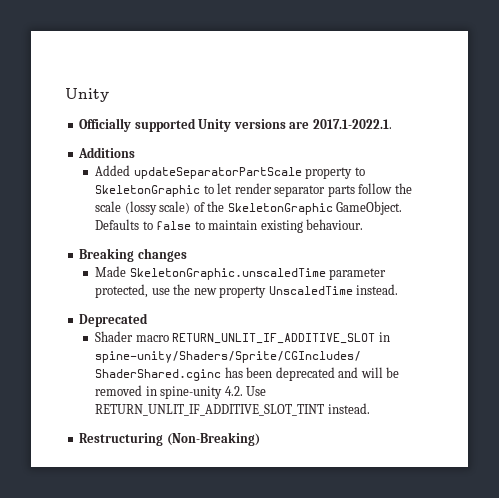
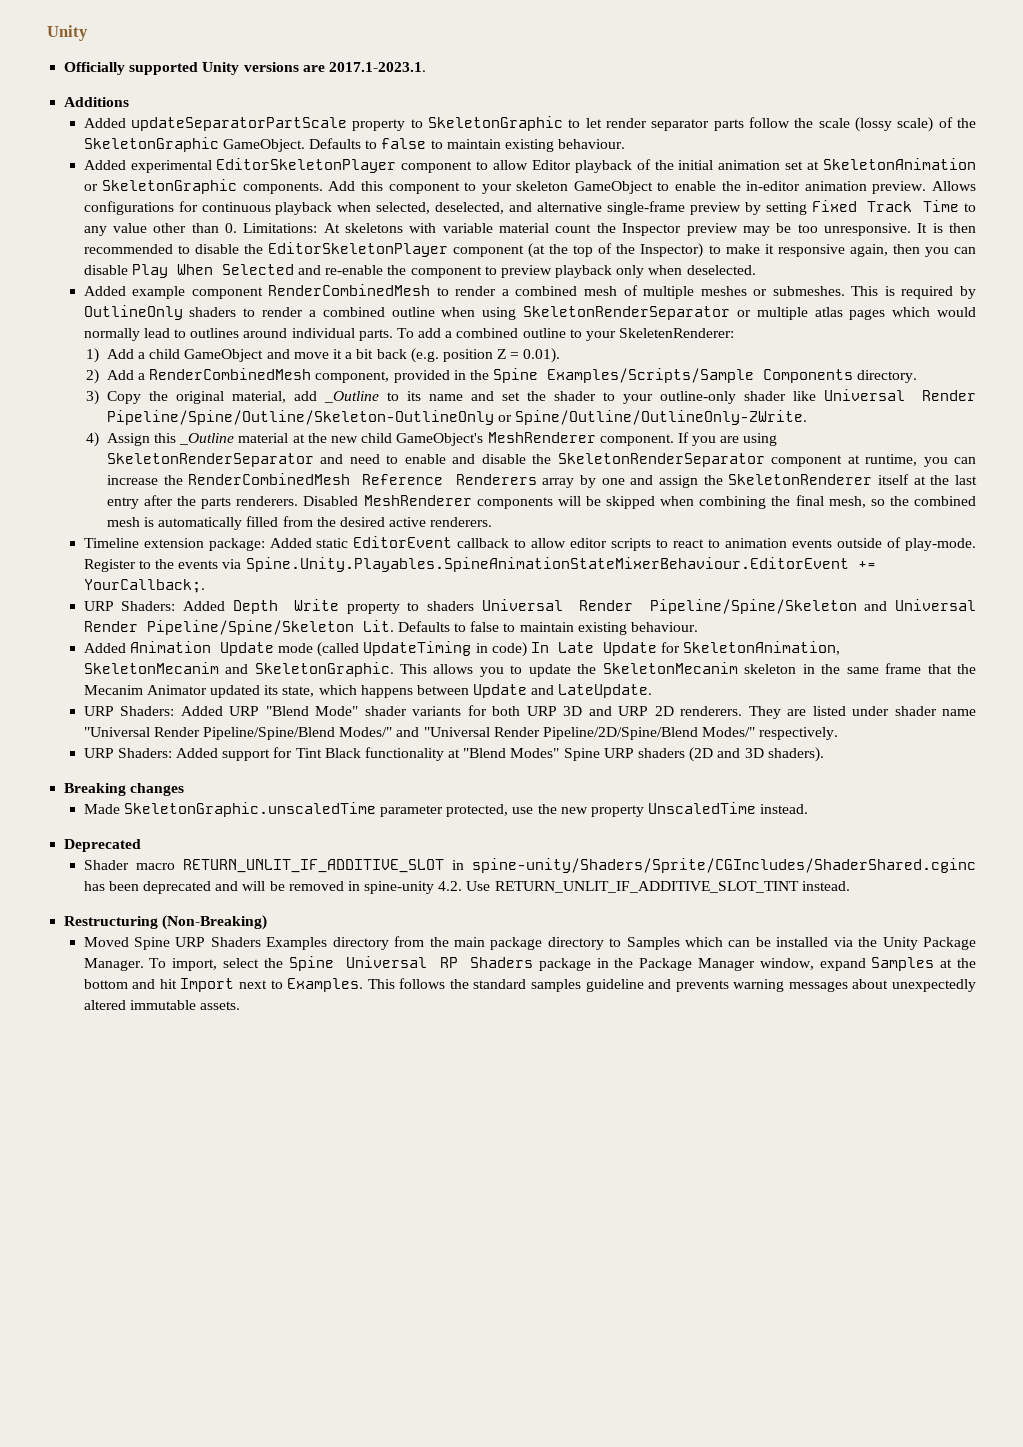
- Officially supported Unity versions are 2017.1-2022.1.
+ Officially supported Unity versions are 2017.1-2023.1.
+ Added experimental EditorSkeletonPlayer component to allow Editor playback of the initial animation set at SkeletonAnimation or SkeletonGraphic components. Add this component to your skeleton GameObject to enable the in-editor animation preview. Allows configurations for continuous playback when selected, deselected, and alternative single-frame preview by setting Fixed Track Time to any value other than 0. Limitations: At skeletons with variable material count the Inspector preview may be too unresponsive. It is then recommended to disable the EditorSkeletonPlayer component (at the top of the Inspector) to make it responsive again, then you can disable Play When Selected and re-enable the component to preview playback only when deselected.
+ Added example component RenderCombinedMesh to render a combined mesh of multiple meshes or submeshes. This is required by OutlineOnly shaders to render a combined outline when using SkeletonRenderSeparator or multiple atlas pages which would normally lead to outlines around individual parts. To add a combined outline to your SkeletenRenderer:
+ 1) Add a child GameObject and move it a bit back (e.g. position Z = 0.01).
+ 2) Add a RenderCombinedMesh component, provided in the Spine Examples/Scripts/Sample Components directory.
+ 3) Copy the original material, add _Outline to its name and set the shader to your outline-only shader like Universal Render Pipeline/Spine/Outline/Skeleton-OutlineOnly or Spine/Outline/OutlineOnly-ZWrite.
+ 4) Assign this _Outline material at the new child GameObject's MeshRenderer component. If you are using SkeletonRenderSeparator and need to enable and disable the SkeletonRenderSeparator component at runtime, you can increase the RenderCombinedMesh Reference Renderers array by one and assign the SkeletonRenderer itself at the last entry after the parts renderers. Disabled MeshRenderer components will be skipped when combining the final mesh, so the combined mesh is automatically filled from the desired active renderers.
+ Timeline extension package: Added static EditorEvent callback to allow editor scripts to react to animation events outside of play-mode. Register to the events via Spine.Unity.Playables.SpineAnimationStateMixerBehaviour.EditorEvent += YourCallback;.
+ URP Shaders: Added Depth Write property to shaders Universal Render Pipeline/Spine/Skeleton and Universal Render Pipeline/Spine/Skeleton Lit. Defaults to false to maintain existing behaviour.
+ Added Animation Update mode (called UpdateTiming in code) In Late Update for SkeletonAnimation, SkeletonMecanim and SkeletonGraphic. This allows you to update the SkeletonMecanim skeleton in the same frame that the Mecanim Animator updated its state, which happens between Update and LateUpdate.
+ URP Shaders: Added URP "Blend Mode" shader variants for both URP 3D and URP 2D renderers. They are listed under shader name "Universal Render Pipeline/Spine/Blend Modes/" and "Universal Render Pipeline/2D/Spine/Blend Modes/" respectively.
+ URP Shaders: Added support for Tint Black functionality at "Blend Modes" Spine URP shaders (2D and 3D shaders).
+ Moved Spine URP Shaders Examples directory from the main package directory to Samples which can be installed via the Unity Package Manager. To import, select the Spine Universal RP Shaders package in the Package Manager window, expand Samples at the bottom and hit Import next to Examples. This follows the standard samples guideline and prevents warning messages about unexpectedly altered immutable assets.

